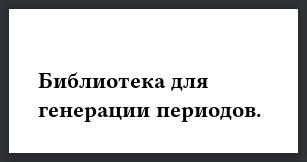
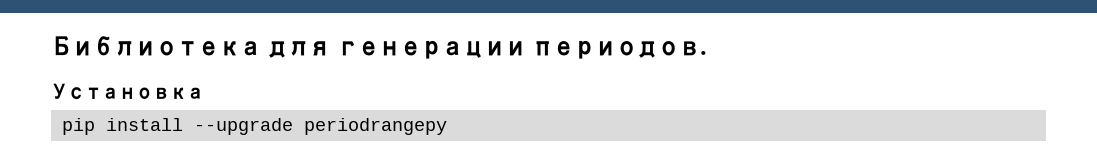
+ Установка
+ pip install --upgrade periodrangepy

